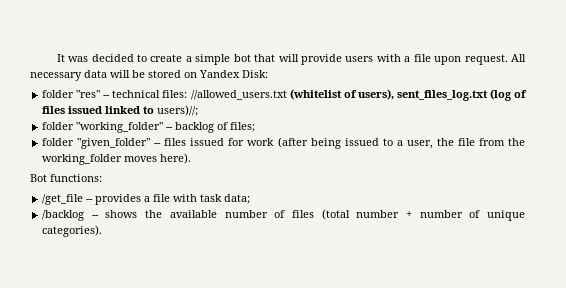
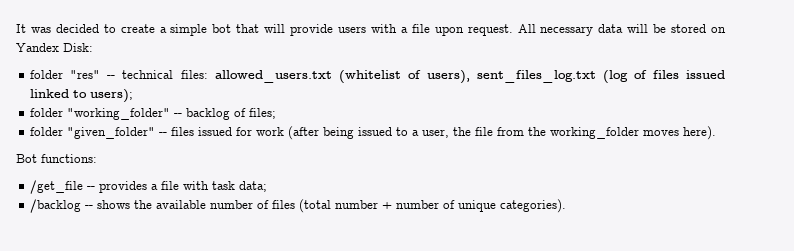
- folder "res" -- technical files: //allowed_users.txt (whitelist of users), sent_files_log.txt (log of files issued linked to users)//;
+ folder "res" -- technical files: allowed_users.txt (whitelist of users), sent_files_log.txt (log of files issued linked to users);

